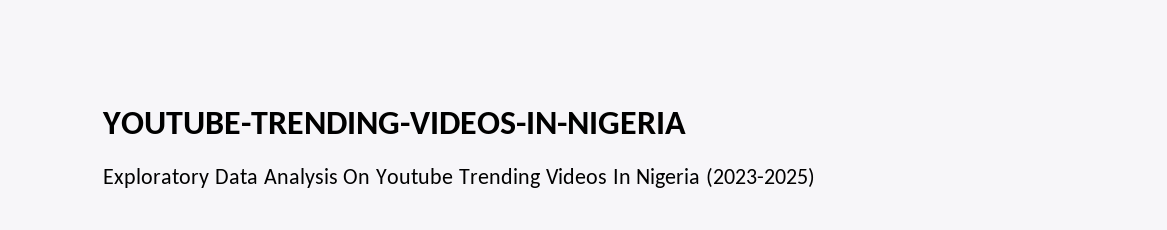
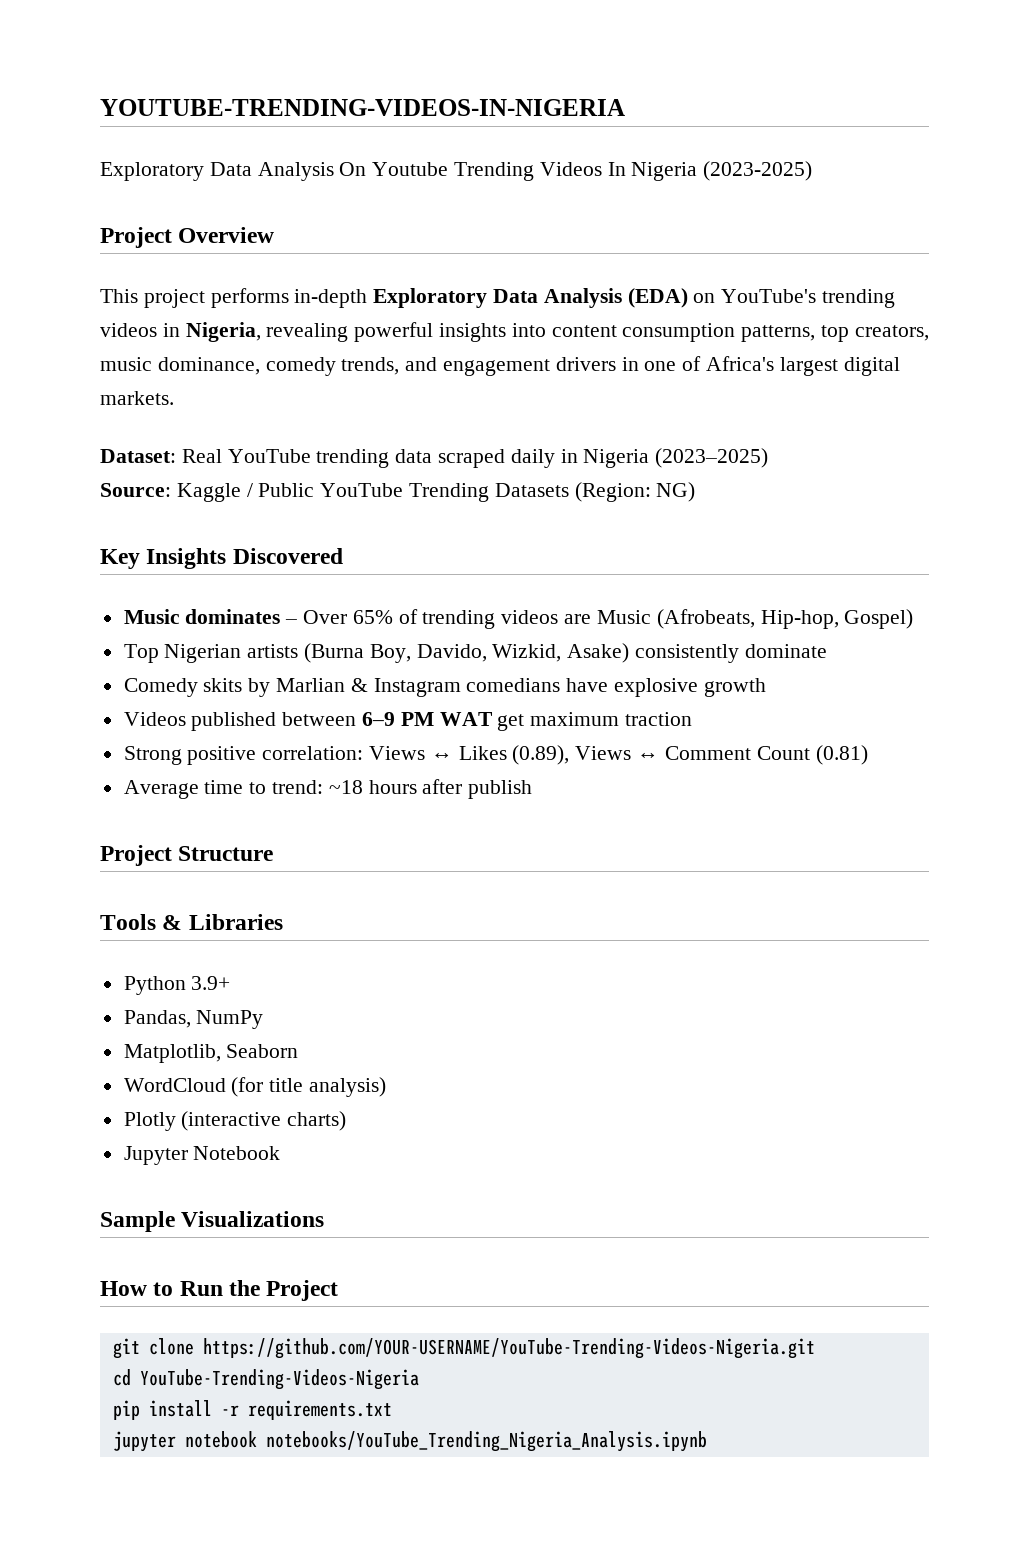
+ Project Overview
+ This project performs in-depth Exploratory Data Analysis (EDA) on YouTube's trending videos in Nigeria, revealing powerful insights into content consumption patterns, top creators, music dominance, comedy trends, and engagement drivers in one of Africa's largest digital markets.
+ Dataset: Real YouTube trending data scraped daily in Nigeria (2023–2025)
+ Source: Kaggle / Public YouTube Trending Datasets (Region: NG)
+ Key Insights Discovered
+ Music dominates – Over 65% of trending videos are Music (Afrobeats, Hip-hop, Gospel)
+ Top Nigerian artists (Burna Boy, Davido, Wizkid, Asake) consistently dominate
+ Comedy skits by Marlian & Instagram comedians have explosive growth
+ Videos published between 6–9 PM WAT get maximum traction
+ Strong positive correlation: Views ↔ Likes (0.89), Views ↔ Comment Count (0.81)
+ Average time to trend: ~18 hours after publish
+ Project Structure
+ Tools & Libraries
+ Python 3.9+
+ Pandas, NumPy
+ Matplotlib, Seaborn
+ WordCloud (for title analysis)
+ Plotly (interactive charts)
+ Jupyter Notebook
+ Sample Visualizations
+ How to Run the Project
+ git clone https://github.com/YOUR-USERNAME/YouTube-Trending-Videos-Nigeria.git
+ cd YouTube-Trending-Videos-Nigeria
+ pip install -r requirements.txt
+ jupyter notebook notebooks/YouTube_Trending_Nigeria_Analysis.ipynb

